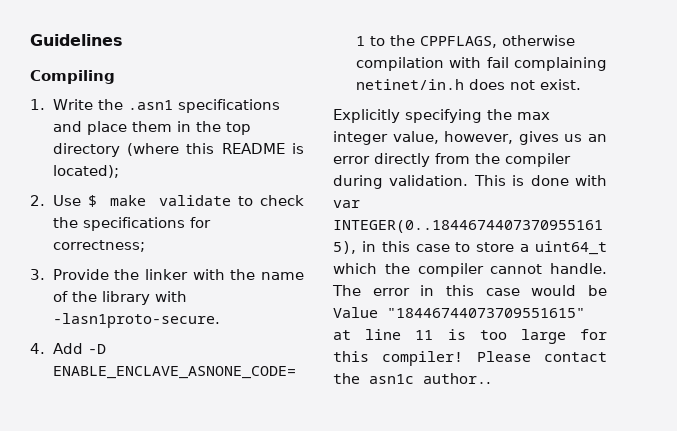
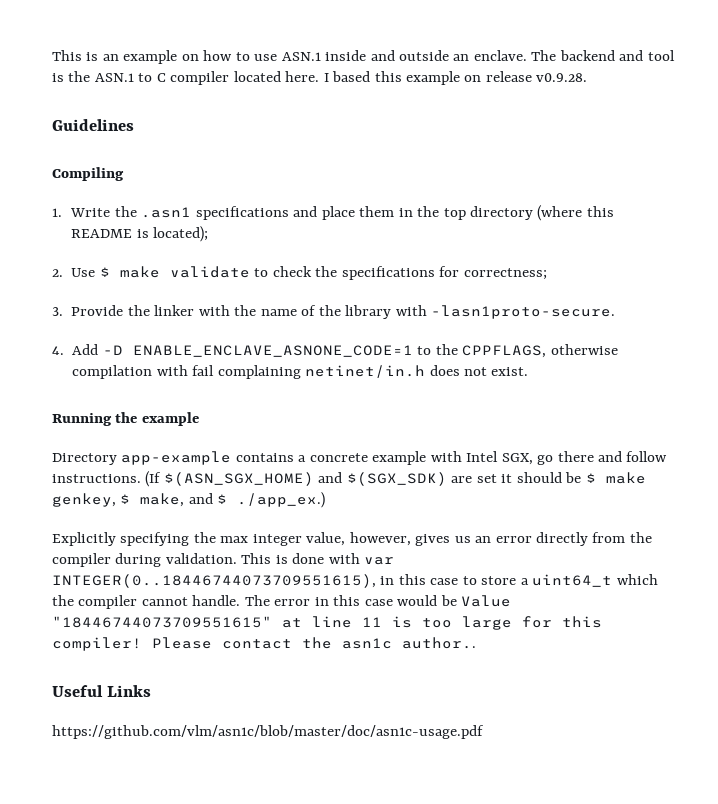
+ This is an example on how to use ASN.1 inside and outside an enclave. The backend and tool is the ASN.1 to C compiler located here. I based this example on release v0.9.28.
+ Running the example
+ Directory app-example contains a concrete example with Intel SGX, go there and follow instructions. (If $(ASN_SGX_HOME) and $(SGX_SDK) are set it should be $ make genkey, $ make, and $ ./app_ex.)
+ Useful Links
+ https://github.com/vlm/asn1c/blob/master/doc/asn1c-usage.pdf

